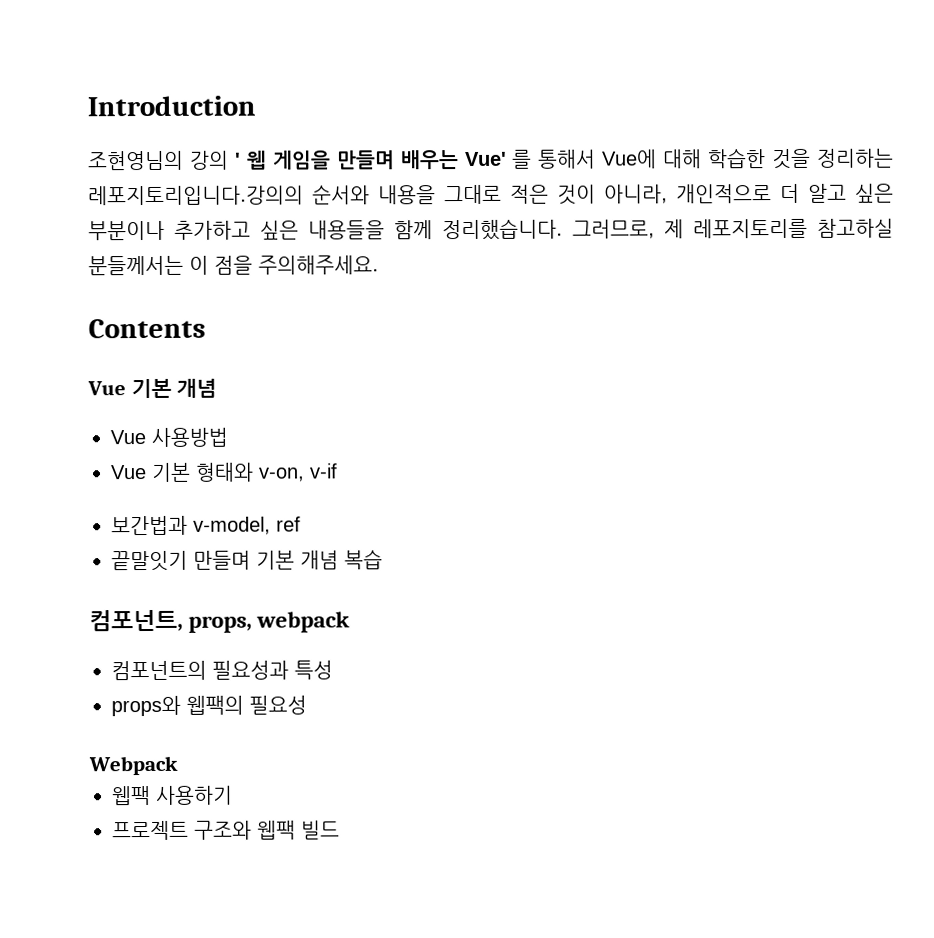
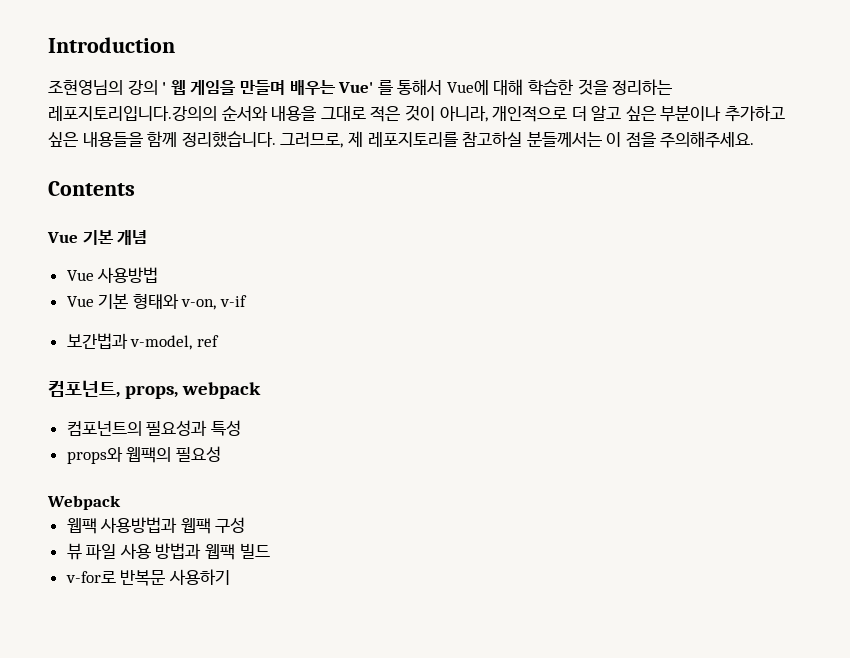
- 끝말잇기 만들며 기본 개념 복습
- 웹팩 사용하기
- 프로젝트 구조와 웹팩 빌드
+ 웹팩 사용방법과 웹팩 구성
+ 뷰 파일 사용 방법과 웹팩 빌드
+ v-for로 반복문 사용하기

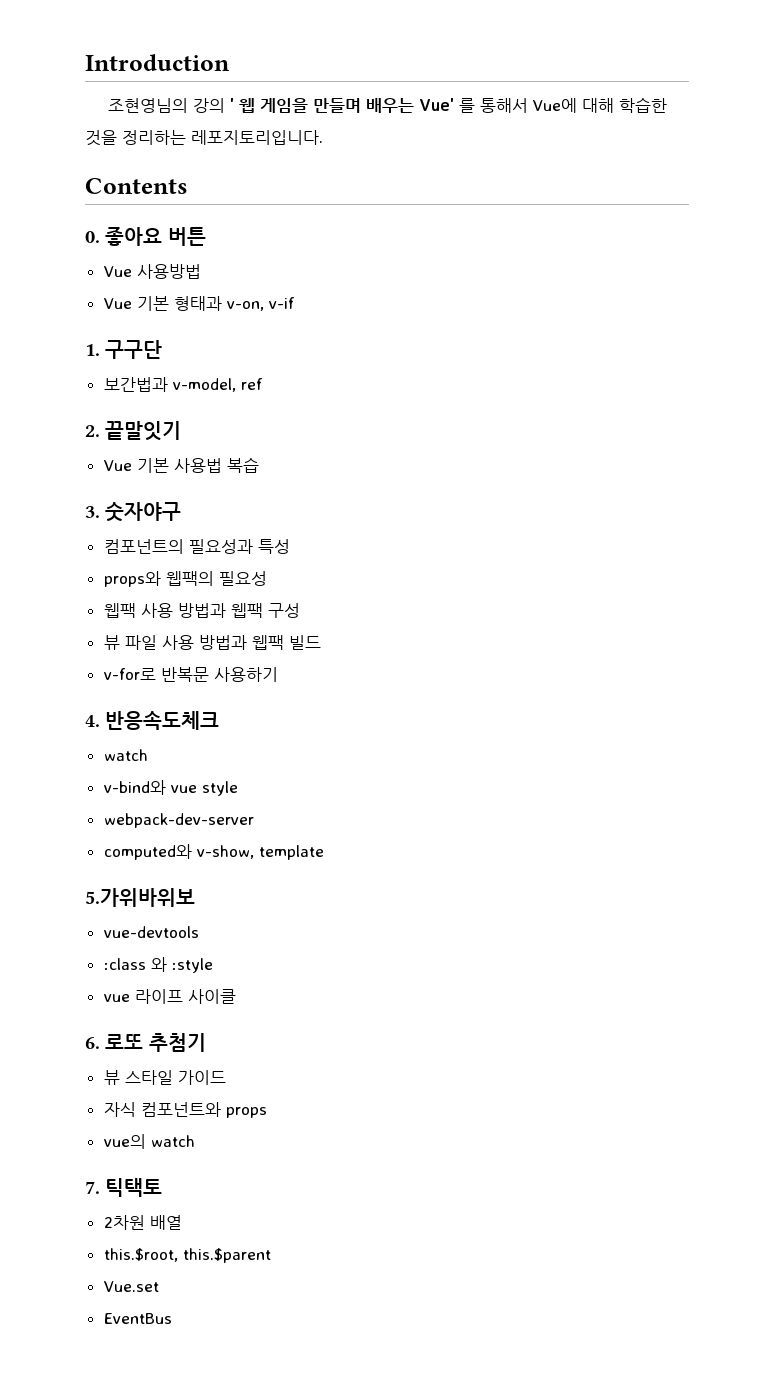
- 조현영님의 강의 ' 웹 게임을 만들며 배우는 Vue' 를 통해서 Vue에 대해 학습한 것을 정리하는 레포지토리입니다.강의의 순서와 내용을 그대로 적은 것이 아니라, 개인적으로 더 알고 싶은 부분이나 추가하고 싶은 내용들을 함께 정리했습니다. 그러므로, 제 레포지토리를 참고하실 분들께서는 이 점을 주의해주세요.
+ 조현영님의 강의 ' 웹 게임을 만들며 배우는 Vue' 를 통해서 Vue에 대해 학습한 것을 정리하는 레포지토리입니다.
  Contents
- Vue 기본 개념
+ 0. 좋아요 버튼
- Vue 기본 형태와 v-on, v-if
+ Vue 기본 형태과 v-on, v-if
+ 1. 구구단
- 컴포넌트, props, webpack
+ 2. 끝말잇기
+ Vue 기본 사용법 복습
+ 3. 숫자야구
- Webpack
- 웹팩 사용방법과 웹팩 구성
+ 웹팩 사용 방법과 웹팩 구성
+ 4. 반응속도체크
+ watch
+ v-bind와 vue style
+ webpack-dev-server
+ computed와 v-show, template
+ 5.가위바위보
+ vue-devtools
+ :class 와 :style
+ vue 라이프 사이클
+ 6. 로또 추첨기
+ 뷰 스타일 가이드
+ 자식 컴포넌트와 props
+ vue의 watch
+ 7. 틱택토
+ 2차원 배열
+ this.$root, this.$parent
+ Vue.set
+ EventBus

